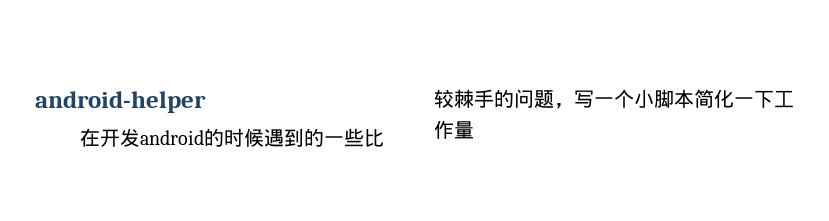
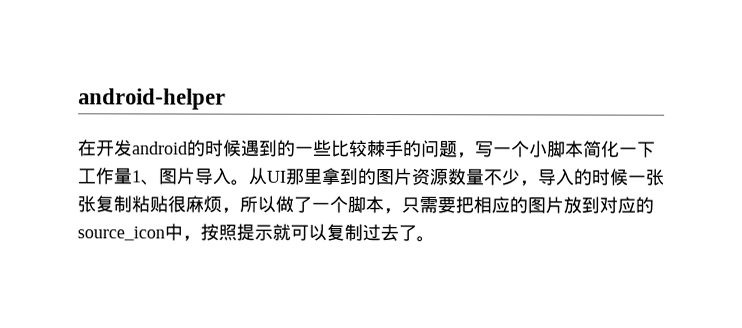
- 在开发android的时候遇到的一些比较棘手的问题，写一个小脚本简化一下工作量
+ 在开发android的时候遇到的一些比较棘手的问题，写一个小脚本简化一下工作量1、图片导入。从UI那里拿到的图片资源数量不少，导入的时候一张张复制粘贴很麻烦，所以做了一个脚本，只需要把相应的图片放到对应的source_icon中，按照提示就可以复制过去了。

